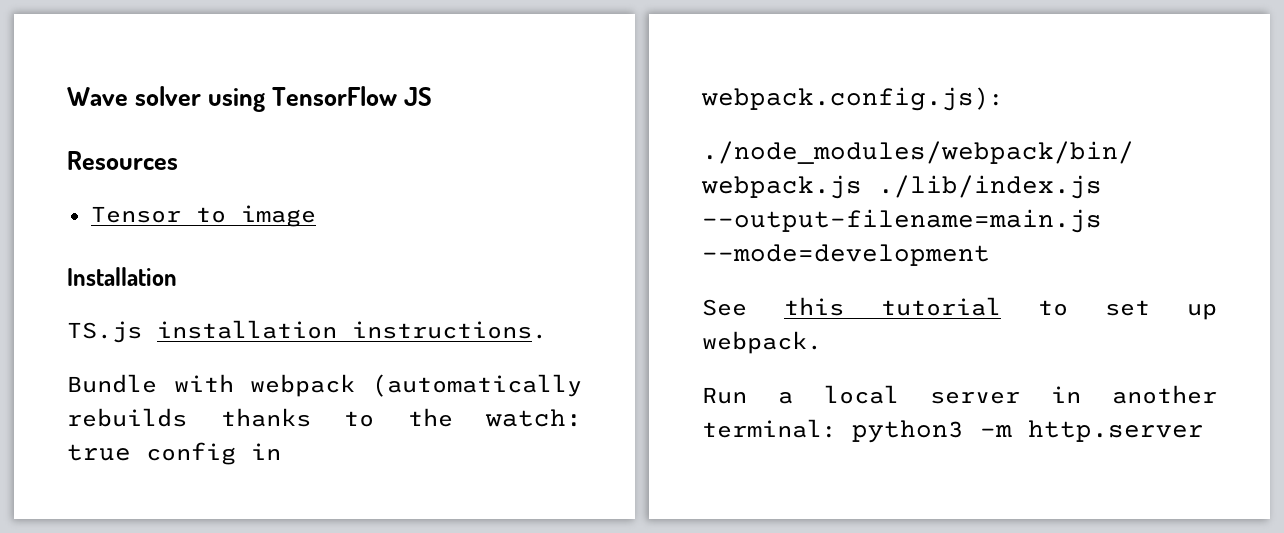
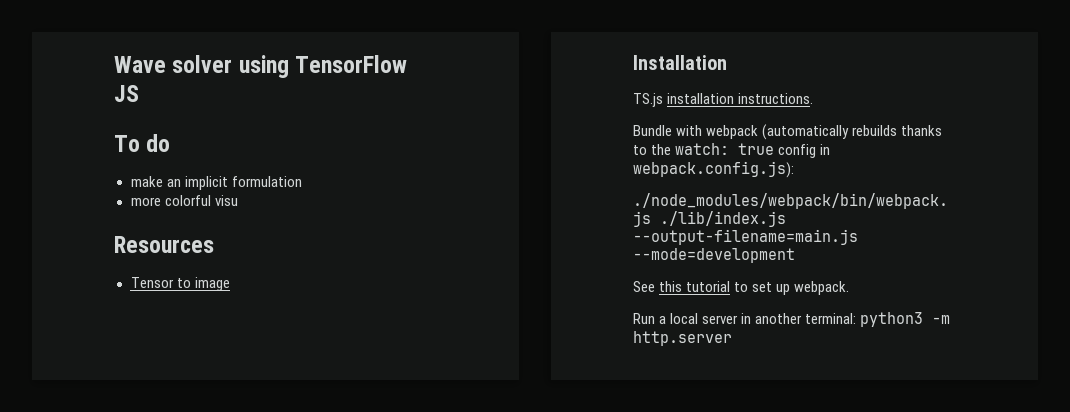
+ To do
+ make an implicit formulation
+ more colorful visu

